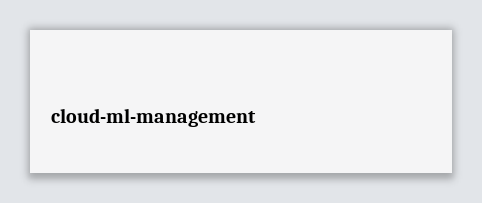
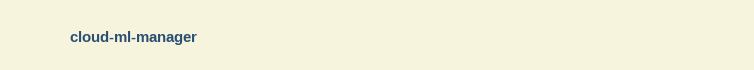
- cloud-ml-management
+ cloud-ml-manager

